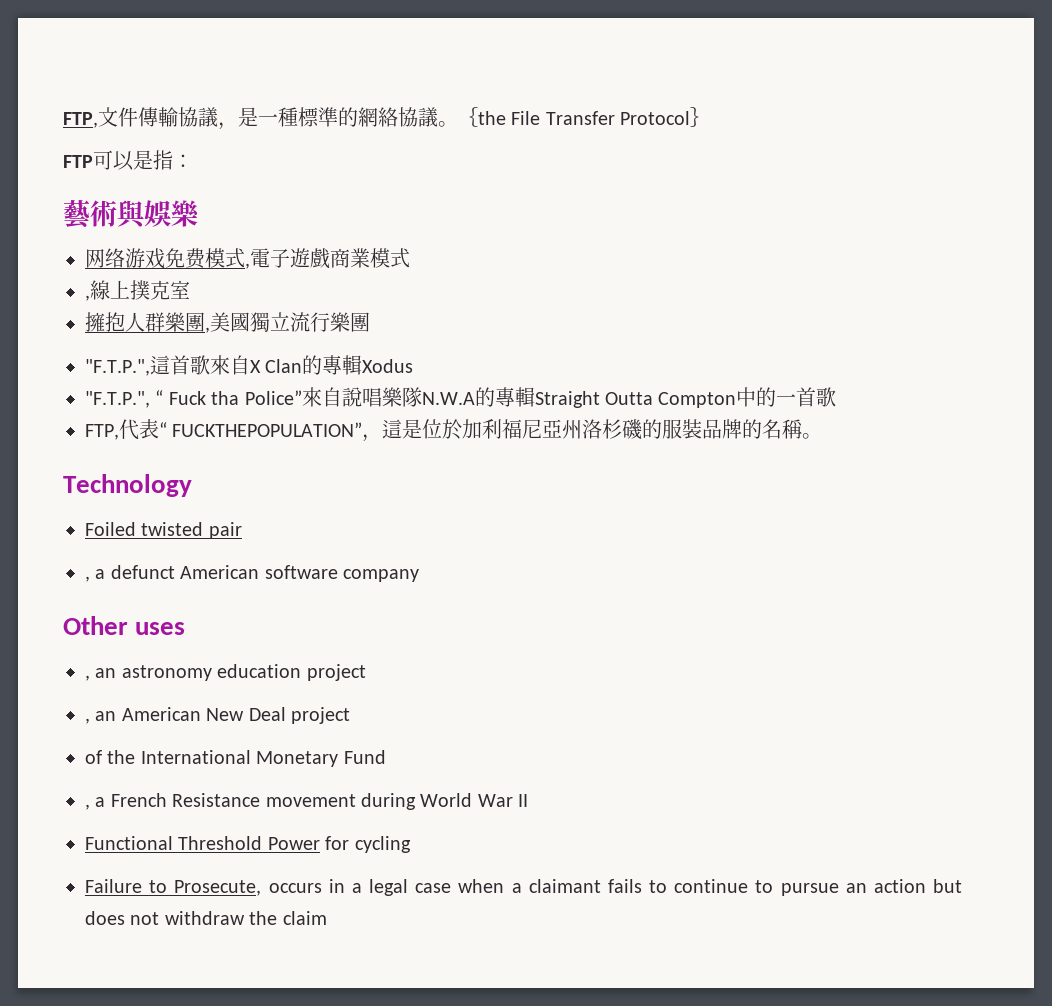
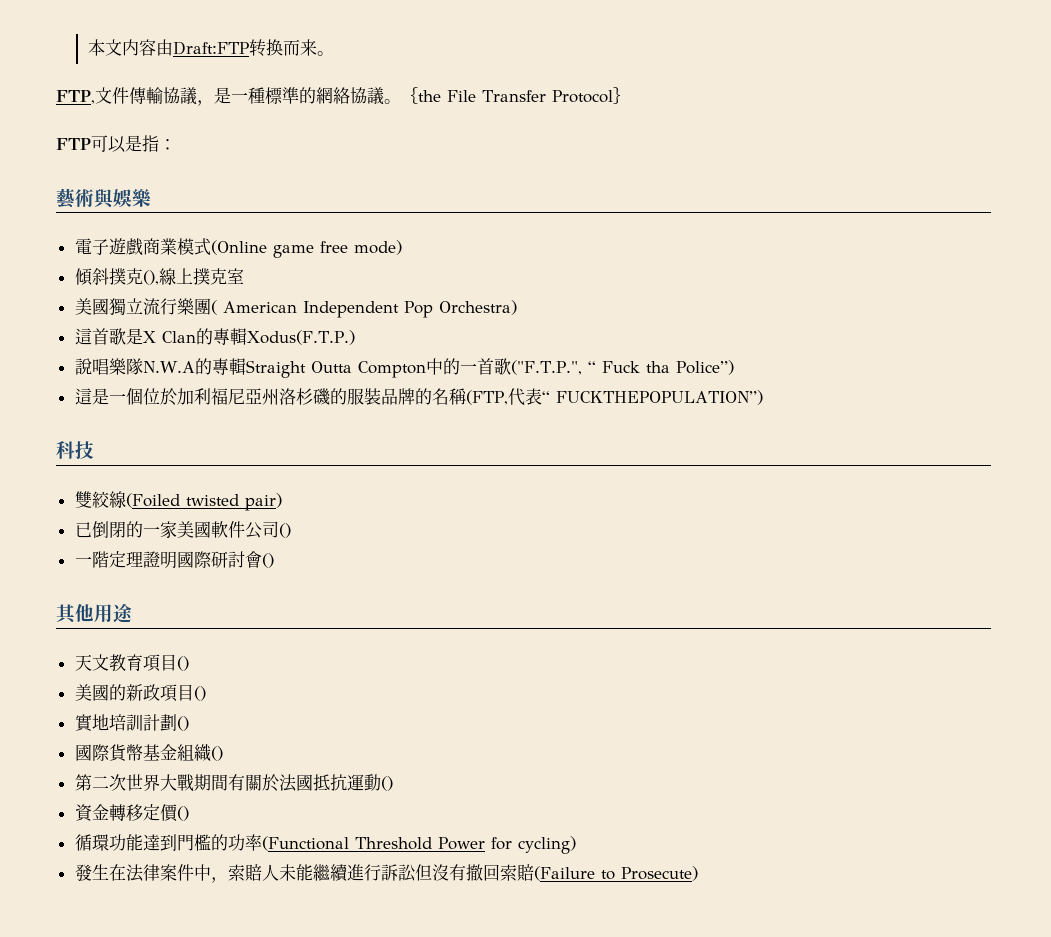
+ 本文内容由Draft:FTP转换而来。
- 网络游戏免费模式,電子遊戲商業模式
- ,線上撲克室
+ 電子遊戲商業模式(Online game free mode)
+ 傾斜撲克(),線上撲克室
- 擁抱人群樂團,美國獨立流行樂團
- "F.T.P.",這首歌來自X Clan的專輯Xodus
- "F.T.P.", “ Fuck tha Police”來自說唱樂隊N.W.A的專輯Straight Outta Compton中的一首歌
- FTP,代表“ FUCKTHEPOPULATION”，這是位於加利福尼亞州洛杉磯的服裝品牌的名稱。
- Technology
- Foiled twisted pair
- , a defunct American software company
- Other uses
- , an astronomy education project
- , an American New Deal project
- of the International Monetary Fund
- , a French Resistance movement during World War II
- Functional Threshold Power for cycling
- Failure to Prosecute, occurs in a legal case when a claimant fails to continue to pursue an action but does not withdraw the claim
+ 美國獨立流行樂團( American Independent Pop Orchestra)
+ 這首歌是X Clan的專輯Xodus(F.T.P.)
+ 說唱樂隊N.W.A的專輯Straight Outta Compton中的一首歌("F.T.P.", “ Fuck tha Police”)
+ 這是一個位於加利福尼亞州洛杉磯的服裝品牌的名稱(FTP,代表“ FUCKTHEPOPULATION”)
+ 科技
+ 雙絞線(Foiled twisted pair)
+ 已倒閉的一家美國軟件公司()
+ 一階定理證明國際研討會()
+ 其他用途
+ 天文教育項目()
+ 美國的新政項目()
+ 實地培訓計劃()
+ 國際貨幣基金組織()
+ 第二次世界大戰期間有關於法國抵抗運動()
+ 資金轉移定價()
+ 循環功能達到門檻的功率(Functional Threshold Power for cycling)
+ 發生在法律案件中，索賠人未能繼續進行訴訟但沒有撤回索賠(Failure to Prosecute)

